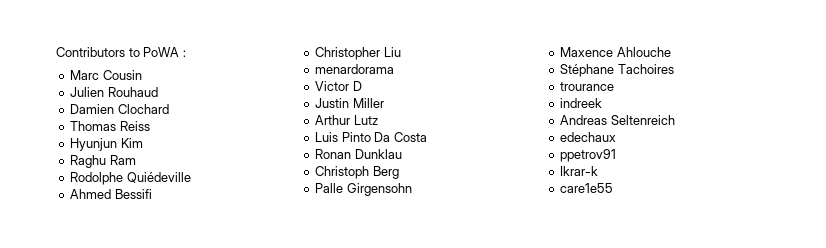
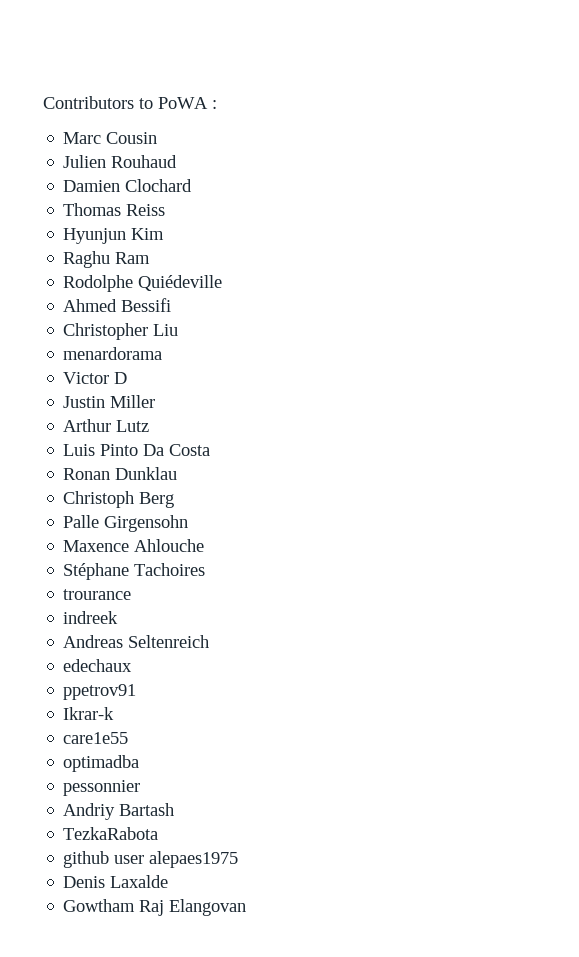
+ optimadba
+ pessonnier
+ Andriy Bartash
+ TezkaRabota
+ github user alepaes1975
+ Denis Laxalde
+ Gowtham Raj Elangovan

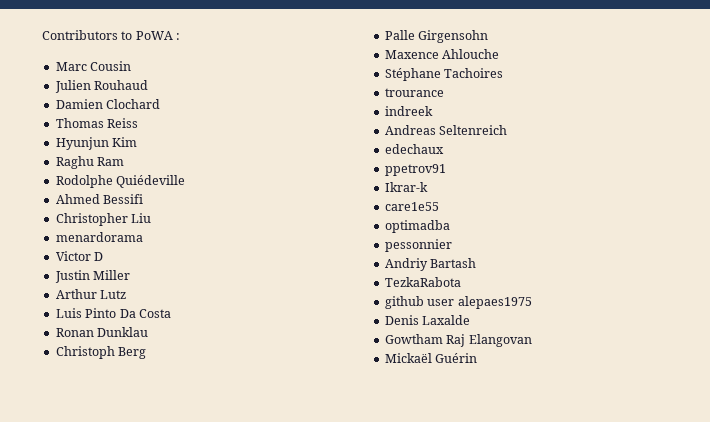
+ Mickaël Guérin

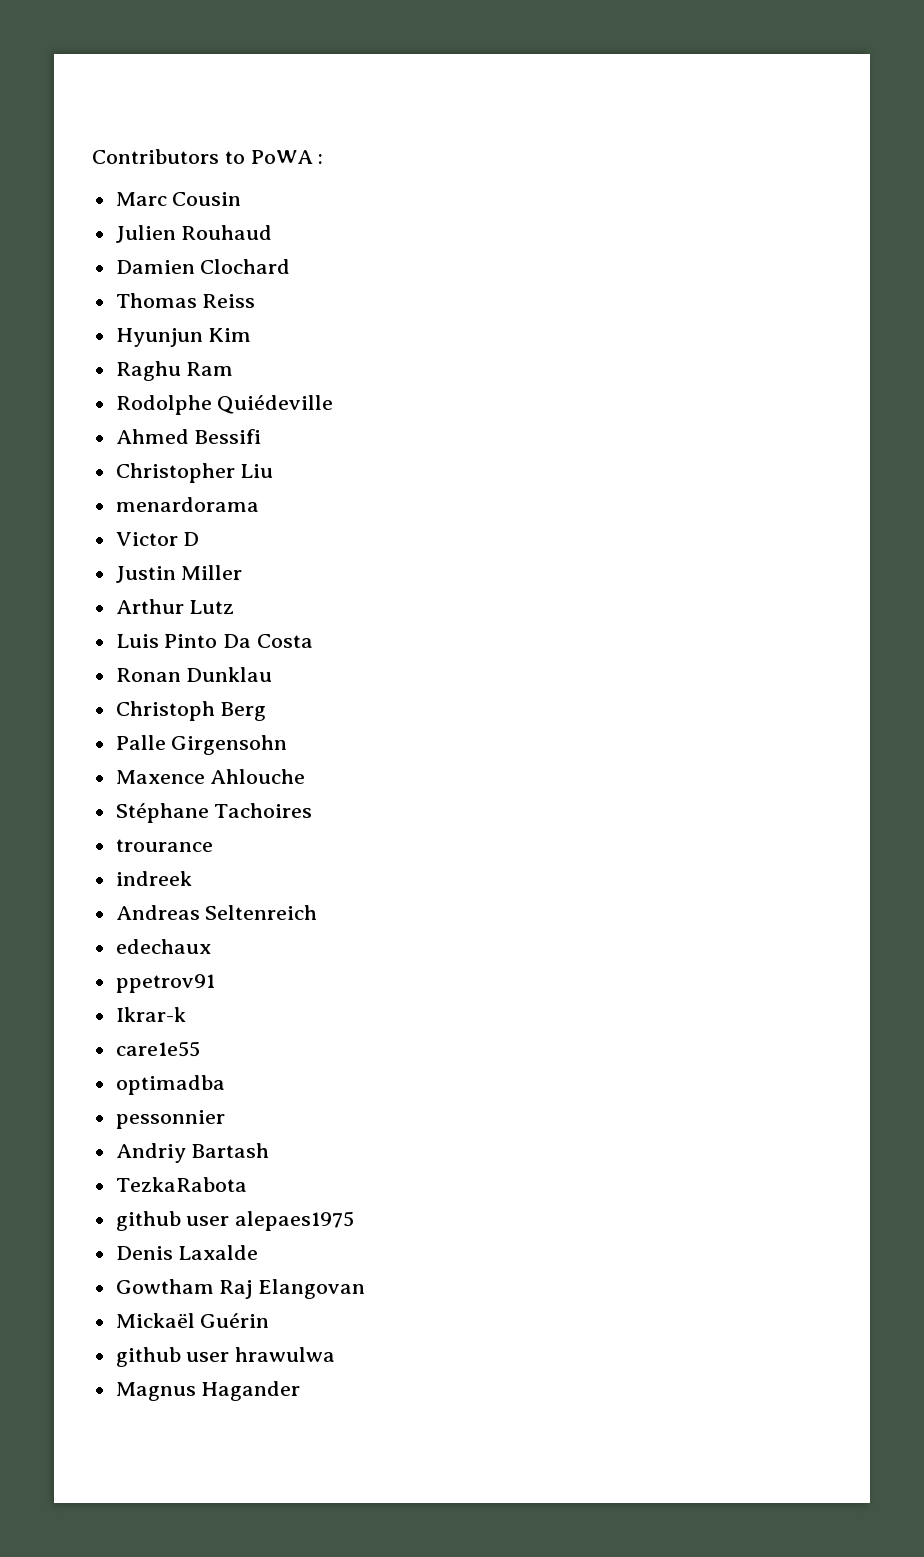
+ github user hrawulwa
+ Magnus Hagander

